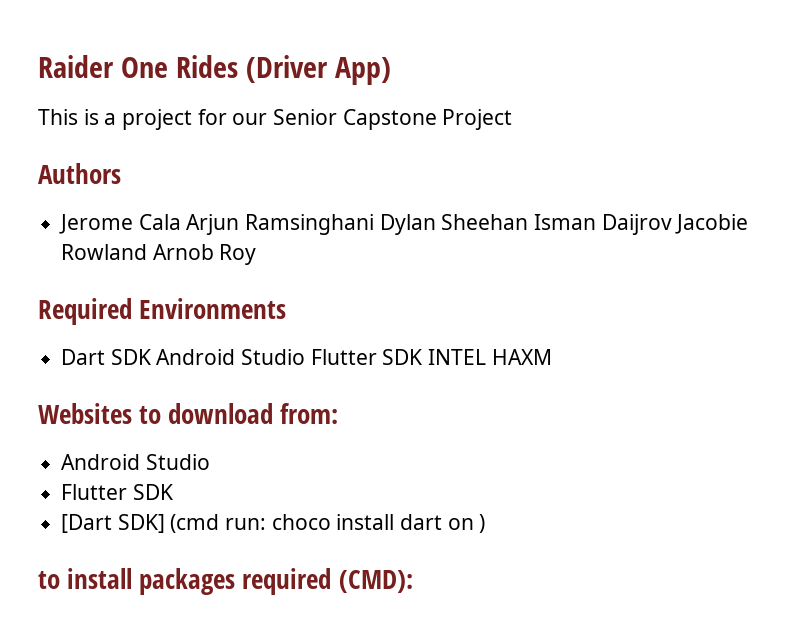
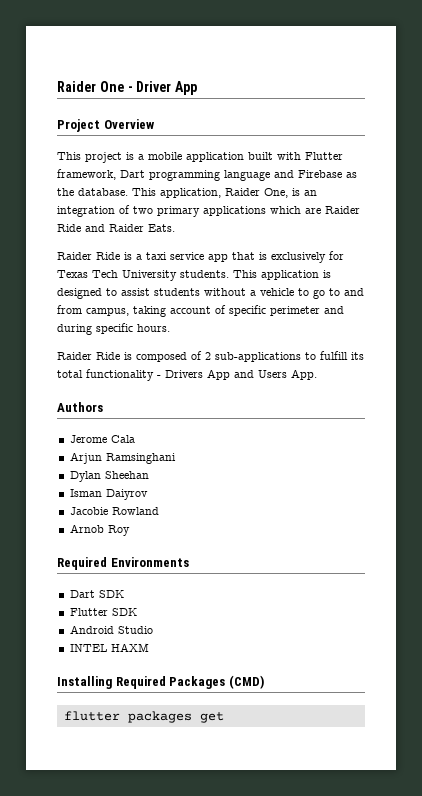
- Raider One Rides (Driver App)
- This is a project for our Senior Capstone Project
+ Raider One - Driver App
+ Project Overview
+ This project is a mobile application built with Flutter framework, Dart programming language and Firebase as the database. This application, Raider One, is an integration of two primary applications which are Raider Ride and Raider Eats.
+ Raider Ride is a taxi service app that is exclusively for Texas Tech University students. This application is designed to assist students without a vehicle to go to and from campus, taking account of specific perimeter and during specific hours.
+ Raider Ride is composed of 2 sub-applications to fulfill its total functionality - Drivers App and Users App.
- Jerome Cala Arjun Ramsinghani Dylan Sheehan Isman Daijrov Jacobie Rowland Arnob Roy
+ Jerome Cala
+ Arjun Ramsinghani
+ Dylan Sheehan
+ Isman Daiyrov
+ Jacobie Rowland
+ Arnob Roy
- Dart SDK Android Studio Flutter SDK INTEL HAXM
- Websites to download from:
+ Dart SDK
+ Flutter SDK
  Android Studio
- Flutter SDK
- [Dart SDK] (cmd run: choco install dart on )
- to install packages required (CMD):
+ INTEL HAXM
+ Installing Required Packages (CMD)
+ flutter packages get

